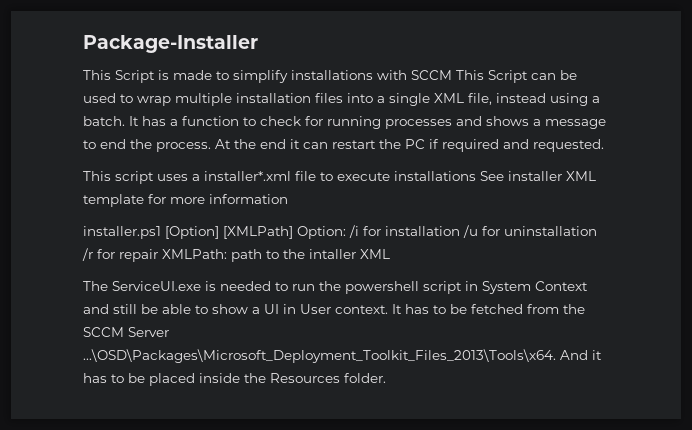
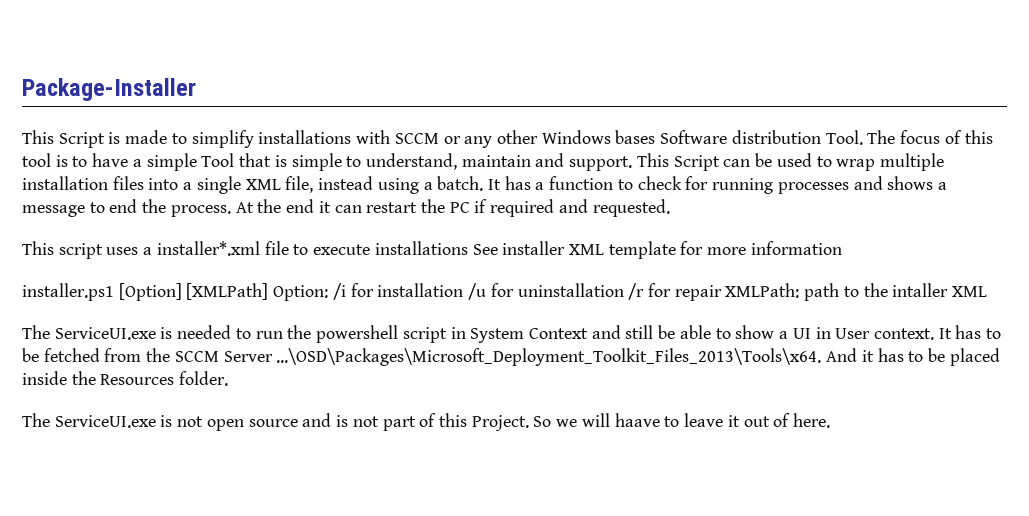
- This Script is made to simplify installations with SCCM This Script can be used to wrap multiple installation files into a single XML file, instead using a batch.
+ This Script is made to simplify installations with SCCM or any other Windows bases Software distribution Tool. The focus of this tool is to have a simple Tool that is simple to understand, maintain and support. This Script can be used to wrap multiple installation files into a single XML file, instead using a batch.
+ The ServiceUI.exe is not open source and is not part of this Project. So we will haave to leave it out of here.

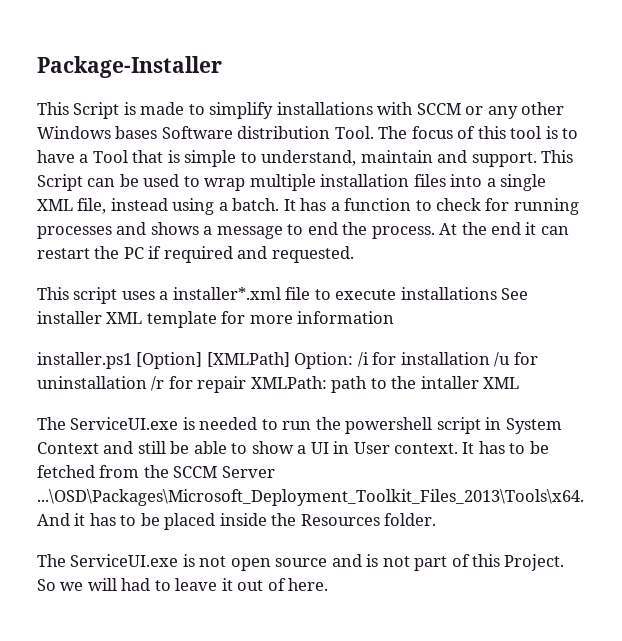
- The focus of this tool is to have a simple Tool that is simple to understand, maintain and support.
+ The focus of this tool is to have a Tool that is simple to understand, maintain and support.
- So we will haave to leave it out of here.
+ So we will had to leave it out of here.

